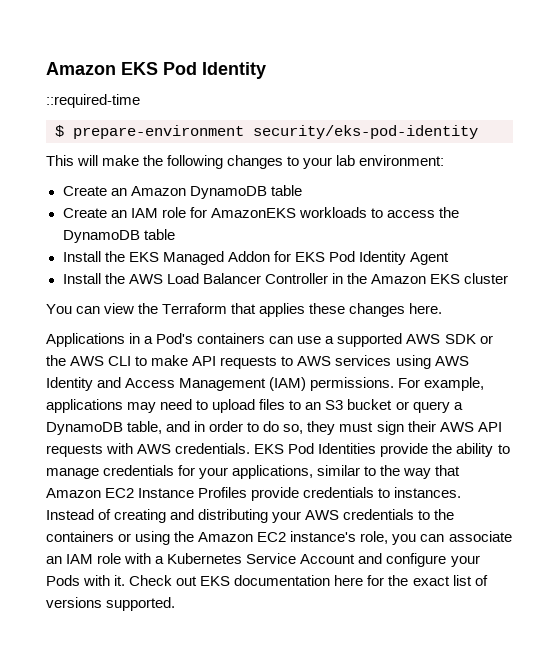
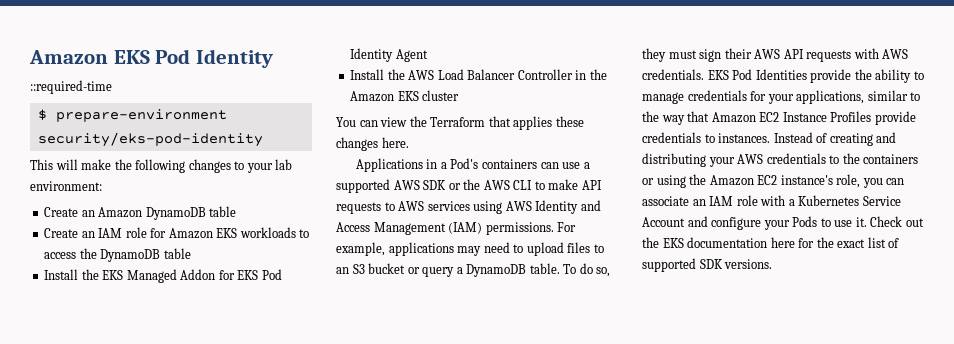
- Create an IAM role for AmazonEKS workloads to access the DynamoDB table
+ Create an IAM role for Amazon EKS workloads to access the DynamoDB table
- For example, applications may need to upload files to an S3 bucket or query a DynamoDB table, and in order to do so, they must sign their AWS API requests with AWS credentials.
+ For example, applications may need to upload files to an S3 bucket or query a DynamoDB table. To do so, they must sign their AWS API requests with AWS credentials.
- Instead of creating and distributing your AWS credentials to the containers or using the Amazon EC2 instance's role, you can associate an IAM role with a Kubernetes Service Account and configure your Pods with it.
+ Instead of creating and distributing your AWS credentials to the containers or using the Amazon EC2 instance's role, you can associate an IAM role with a Kubernetes Service Account and configure your Pods to use it.
- Check out EKS documentation here for the exact list of versions supported.
+ Check out the EKS documentation here for the exact list of supported SDK versions.

